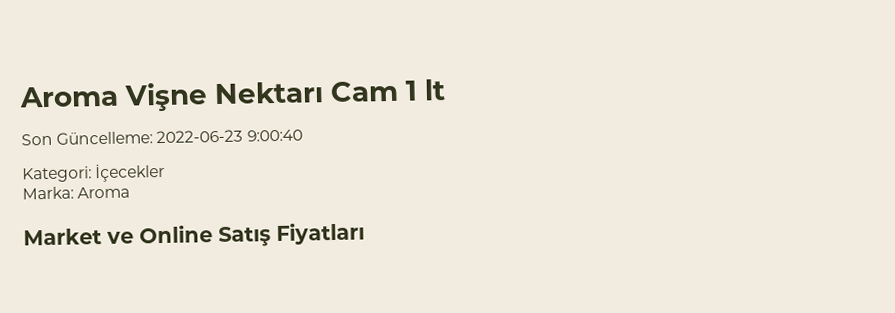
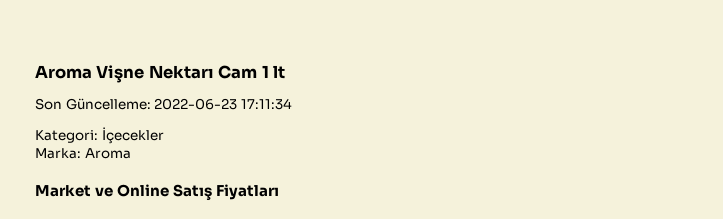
- Son Güncelleme: 2022-06-23 9:00:40
+ Son Güncelleme: 2022-06-23 17:11:34

